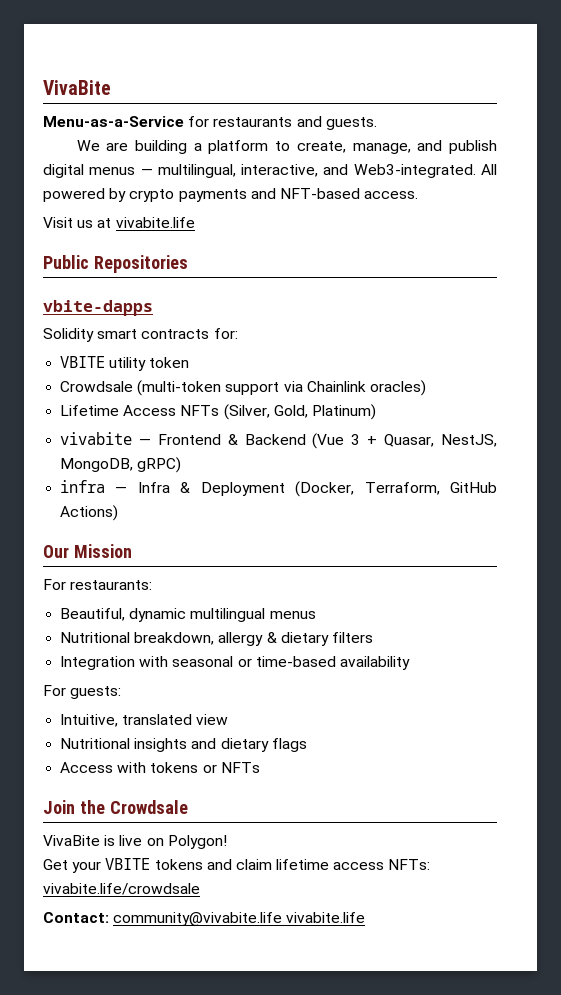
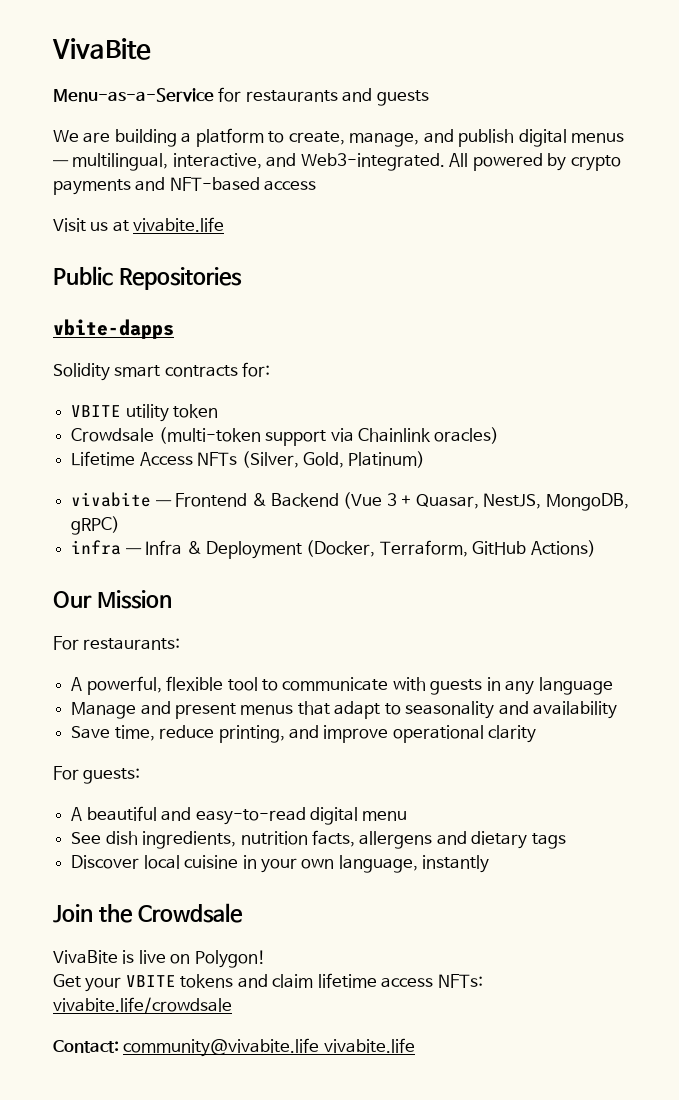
- Menu-as-a-Service for restaurants and guests.
+ Menu-as-a-Service for restaurants and guests
- All powered by crypto payments and NFT-based access.
+ All powered by crypto payments and NFT-based access
- Beautiful, dynamic multilingual menus
- Nutritional breakdown, allergy & dietary filters
- Integration with seasonal or time-based availability
+ A powerful, flexible tool to communicate with guests in any language
+ Manage and present menus that adapt to seasonality and availability
+ Save time, reduce printing, and improve operational clarity
  For guests:
- Intuitive, translated view
- Nutritional insights and dietary flags
- Access with tokens or NFTs
+ A beautiful and easy-to-read digital menu
+ See dish ingredients, nutrition facts, allergens and dietary tags
+ Discover local cuisine in your own language, instantly

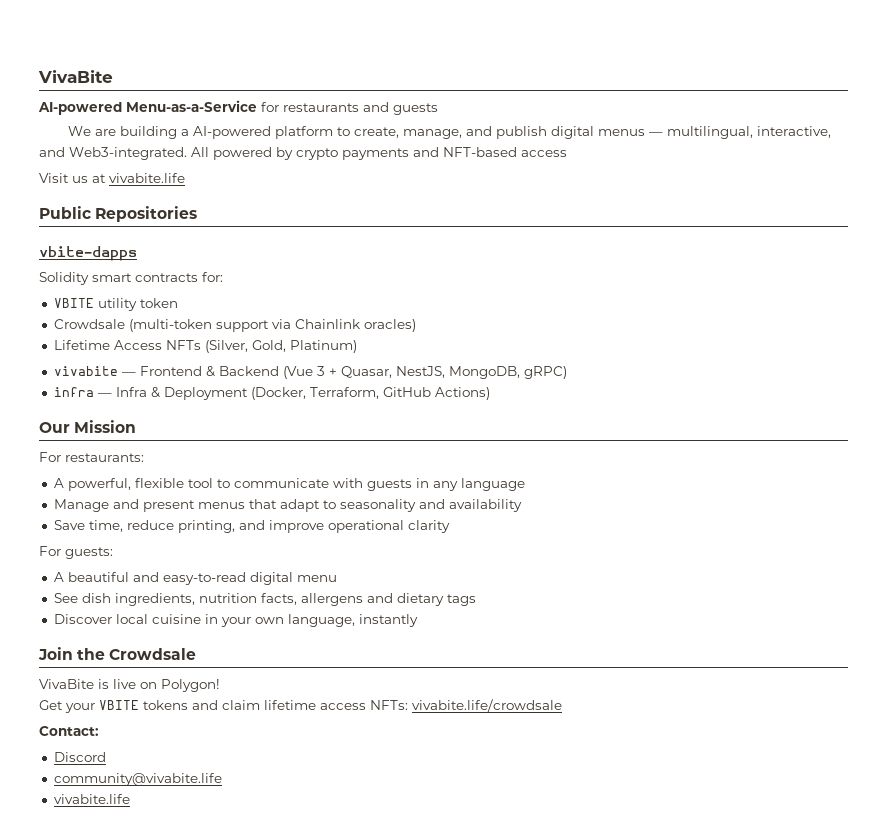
- Menu-as-a-Service for restaurants and guests
+ AI-powered Menu-as-a-Service for restaurants and guests
- We are building a platform to create, manage, and publish digital menus — multilingual, interactive, and Web3-integrated.
+ We are building a AI-powered platform to create, manage, and publish digital menus — multilingual, interactive, and Web3-integrated.
- Contact: community@vivabite.life vivabite.life
+ Contact:
+ Discord
+ community@vivabite.life
+ vivabite.life

